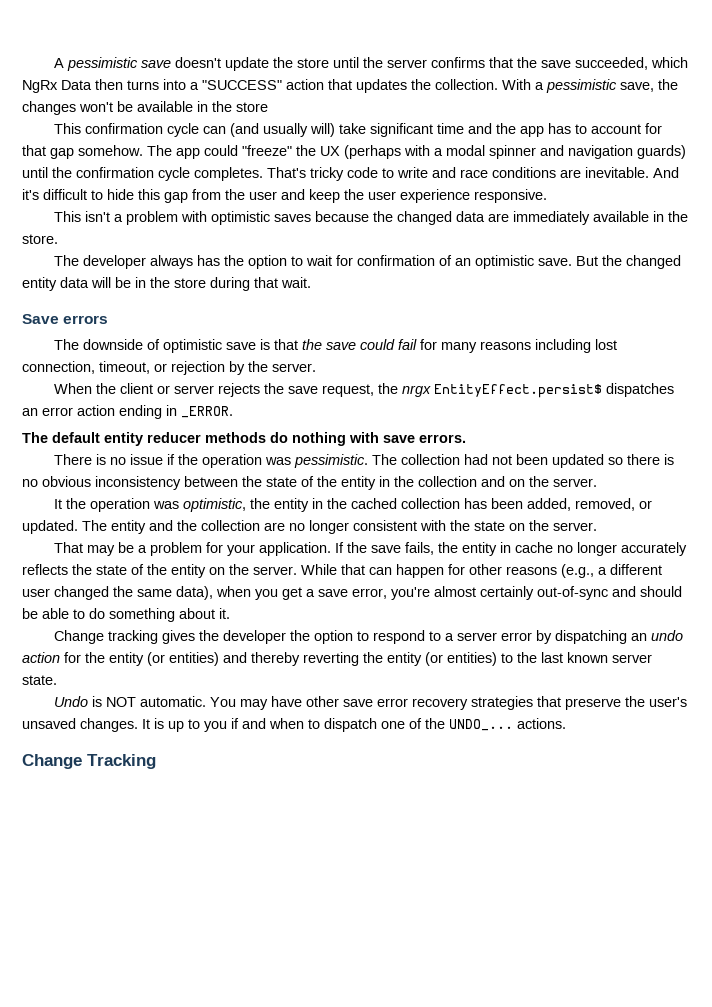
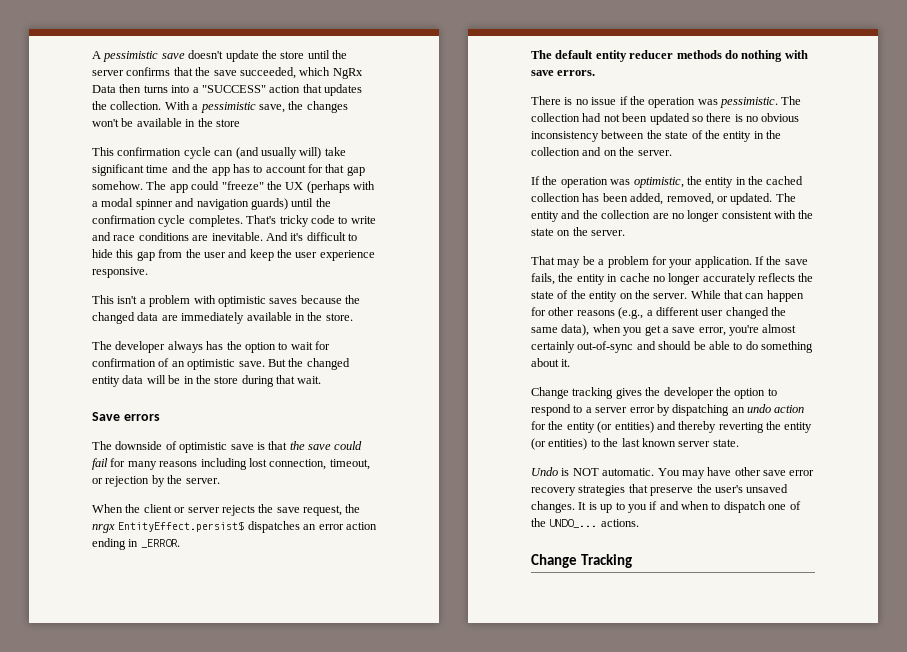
- It the operation was optimistic, the entity in the cached collection has been added, removed, or updated.
+ If the operation was optimistic, the entity in the cached collection has been added, removed, or updated.

